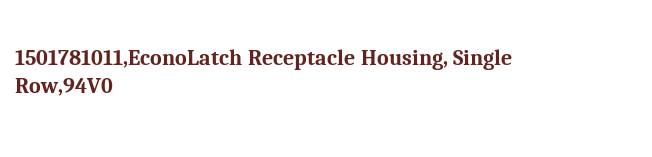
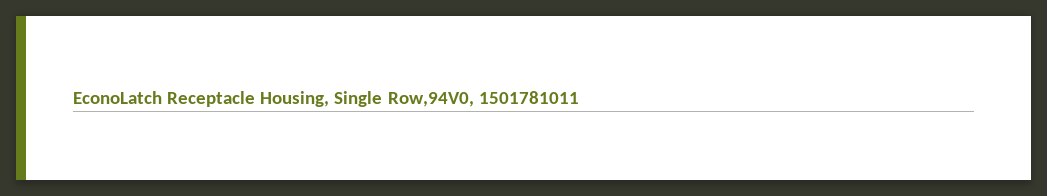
- 1501781011,EconoLatch Receptacle Housing, Single Row,94V0
+ EconoLatch Receptacle Housing, Single Row,94V0, 1501781011

